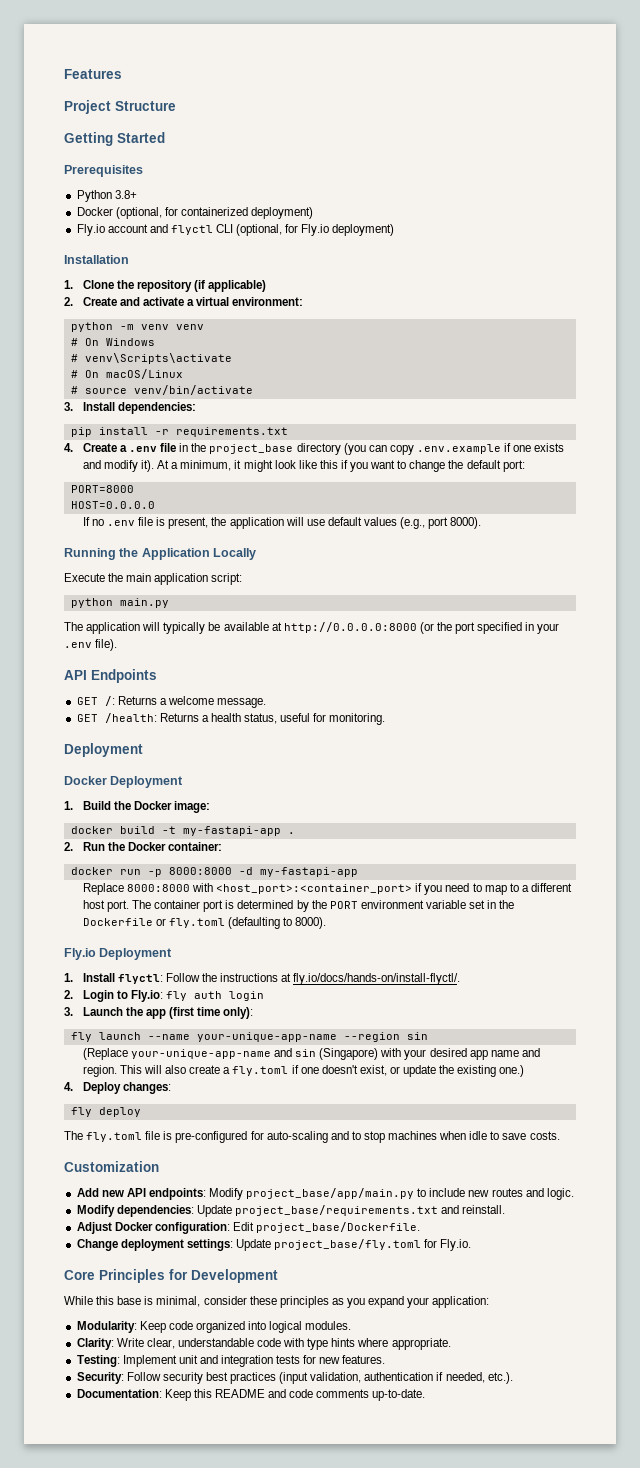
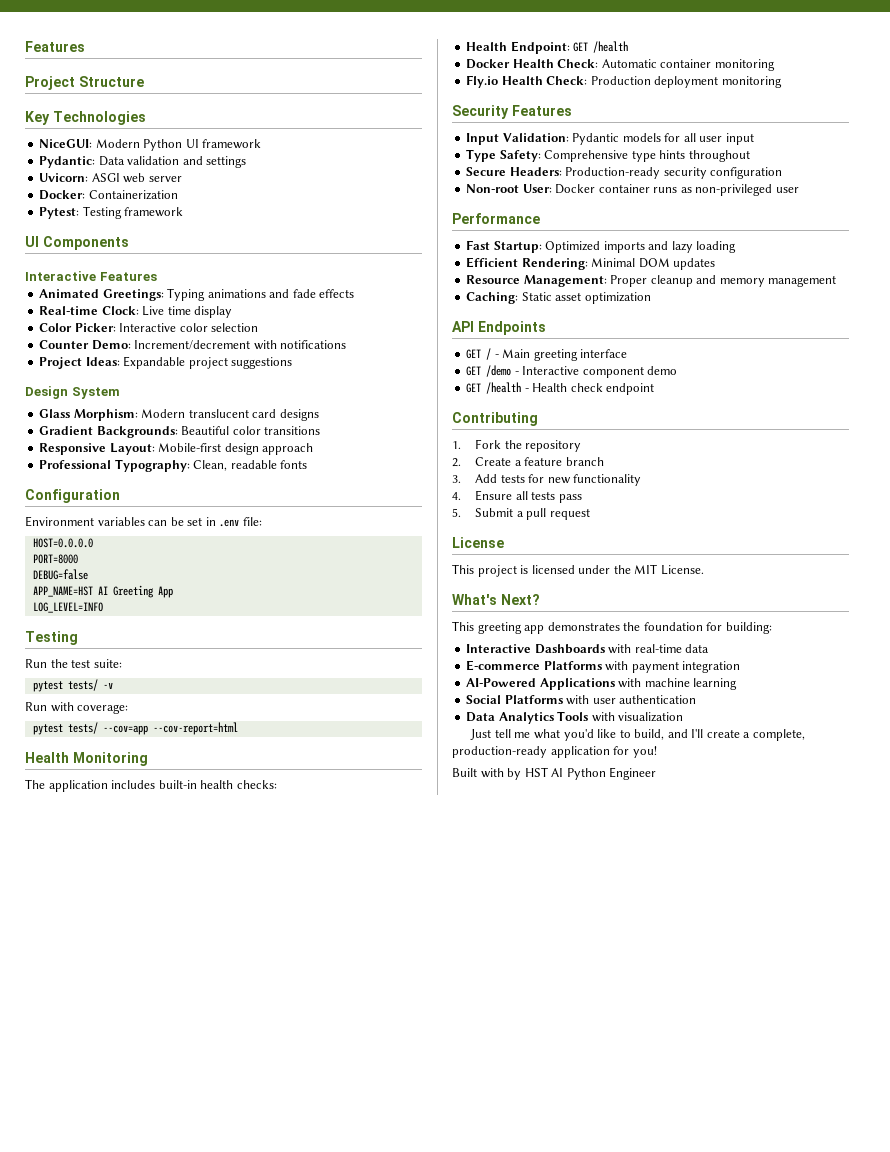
- Getting Started
- Prerequisites
- Python 3.8+
- Docker (optional, for containerized deployment)
- Fly.io account and flyctl CLI (optional, for Fly.io deployment)
- Installation
- 1. Clone the repository (if applicable)
- 2. Create and activate a virtual environment:
- python -m venv venv
- # On Windows
- # venv\Scripts\activate
- # On macOS/Linux
- # source venv/bin/activate
- 3. Install dependencies:
- pip install -r requirements.txt
- 4. Create a .env file in the project_base directory (you can copy .env.example if one exists and modify it). At a minimum, it might look like this if you want to change the default port:
+ Key Technologies
+ NiceGUI: Modern Python UI framework
+ Pydantic: Data validation and settings
+ Uvicorn: ASGI web server
+ Docker: Containerization
+ Pytest: Testing framework
+ UI Components
+ Interactive Features
+ Animated Greetings: Typing animations and fade effects
+ Real-time Clock: Live time display
+ Color Picker: Interactive color selection
+ Counter Demo: Increment/decrement with notifications
+ Project Ideas: Expandable project suggestions
+ Design System
+ Glass Morphism: Modern translucent card designs
+ Gradient Backgrounds: Beautiful color transitions
+ Responsive Layout: Mobile-first design approach
+ Professional Typography: Clean, readable fonts
+ Configuration
+ Environment variables can be set in .env file:
+ HOST=0.0.0.0
  PORT=8000
- HOST=0.0.0.0
- If no .env file is present, the application will use default values (e.g., port 8000).
- Running the Application Locally
- Execute the main application script:
- python main.py
- The application will typically be available at http://0.0.0.0:8000 (or the port specified in your .env file).
+ DEBUG=false
+ APP_NAME=HST AI Greeting App
+ LOG_LEVEL=INFO
+ Testing
+ Run the test suite:
+ pytest tests/ -v
+ Run with coverage:
+ pytest tests/ --cov=app --cov-report=html
+ Health Monitoring
+ The application includes built-in health checks:
+ Health Endpoint: GET /health
+ Docker Health Check: Automatic container monitoring
+ Fly.io Health Check: Production deployment monitoring
+ Security Features
+ Input Validation: Pydantic models for all user input
+ Type Safety: Comprehensive type hints throughout
+ Secure Headers: Production-ready security configuration
+ Non-root User: Docker container runs as non-privileged user
+ Performance
+ Fast Startup: Optimized imports and lazy loading
+ Efficient Rendering: Minimal DOM updates
+ Resource Management: Proper cleanup and memory management
+ Caching: Static asset optimization
  API Endpoints
- GET /: Returns a welcome message.
- GET /health: Returns a health status, useful for monitoring.
- Deployment
- Docker Deployment
- 1. Build the Docker image:
- docker build -t my-fastapi-app .
- 2. Run the Docker container:
- docker run -p 8000:8000 -d my-fastapi-app
- Replace 8000:8000 with <host_port>:<container_port> if you need to map to a different host port. The container port is determined by the PORT environment variable set in the Dockerfile or fly.toml (defaulting to 8000).
- Fly.io Deployment
- 1. Install flyctl: Follow the instructions at fly.io/docs/hands-on/install-flyctl/.
- 2. Login to Fly.io: fly auth login
- 3. Launch the app (first time only):
- fly launch --name your-unique-app-name --region sin
- (Replace your-unique-app-name and sin (Singapore) with your desired app name and region. This will also create a fly.toml if one doesn't exist, or update the existing one.)
- 4. Deploy changes:
- fly deploy
- The fly.toml file is pre-configured for auto-scaling and to stop machines when idle to save costs.
- Customization
- Add new API endpoints: Modify project_base/app/main.py to include new routes and logic.
- Modify dependencies: Update project_base/requirements.txt and reinstall.
- Adjust Docker configuration: Edit project_base/Dockerfile.
- Change deployment settings: Update project_base/fly.toml for Fly.io.
- Core Principles for Development
- While this base is minimal, consider these principles as you expand your application:
- Modularity: Keep code organized into logical modules.
- Clarity: Write clear, understandable code with type hints where appropriate.
- Testing: Implement unit and integration tests for new features.
- Security: Follow security best practices (input validation, authentication if needed, etc.).
- Documentation: Keep this README and code comments up-to-date.
+ GET / - Main greeting interface
+ GET /demo - Interactive component demo
+ GET /health - Health check endpoint
+ Contributing
+ 1. Fork the repository
+ 2. Create a feature branch
+ 3. Add tests for new functionality
+ 4. Ensure all tests pass
+ 5. Submit a pull request
+ License
+ This project is licensed under the MIT License.
+ What's Next?
+ This greeting app demonstrates the foundation for building:
+ Interactive Dashboards with real-time data
+ E-commerce Platforms with payment integration
+ AI-Powered Applications with machine learning
+ Social Platforms with user authentication
+ Data Analytics Tools with visualization
+ Just tell me what you'd like to build, and I'll create a complete, production-ready application for you!
+ Built with by HST AI Python Engineer

